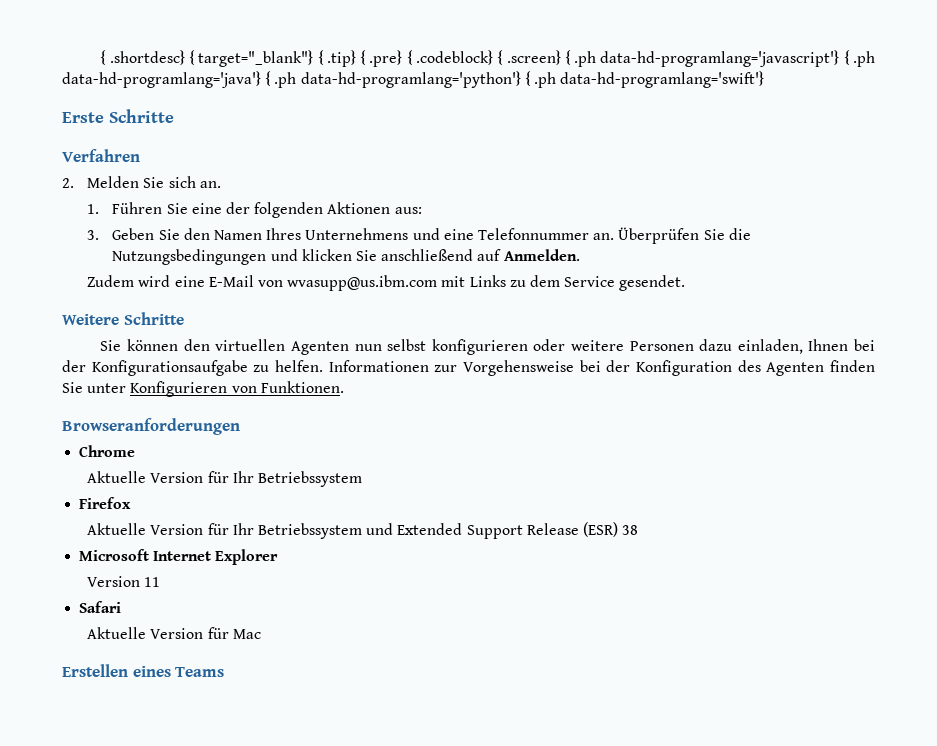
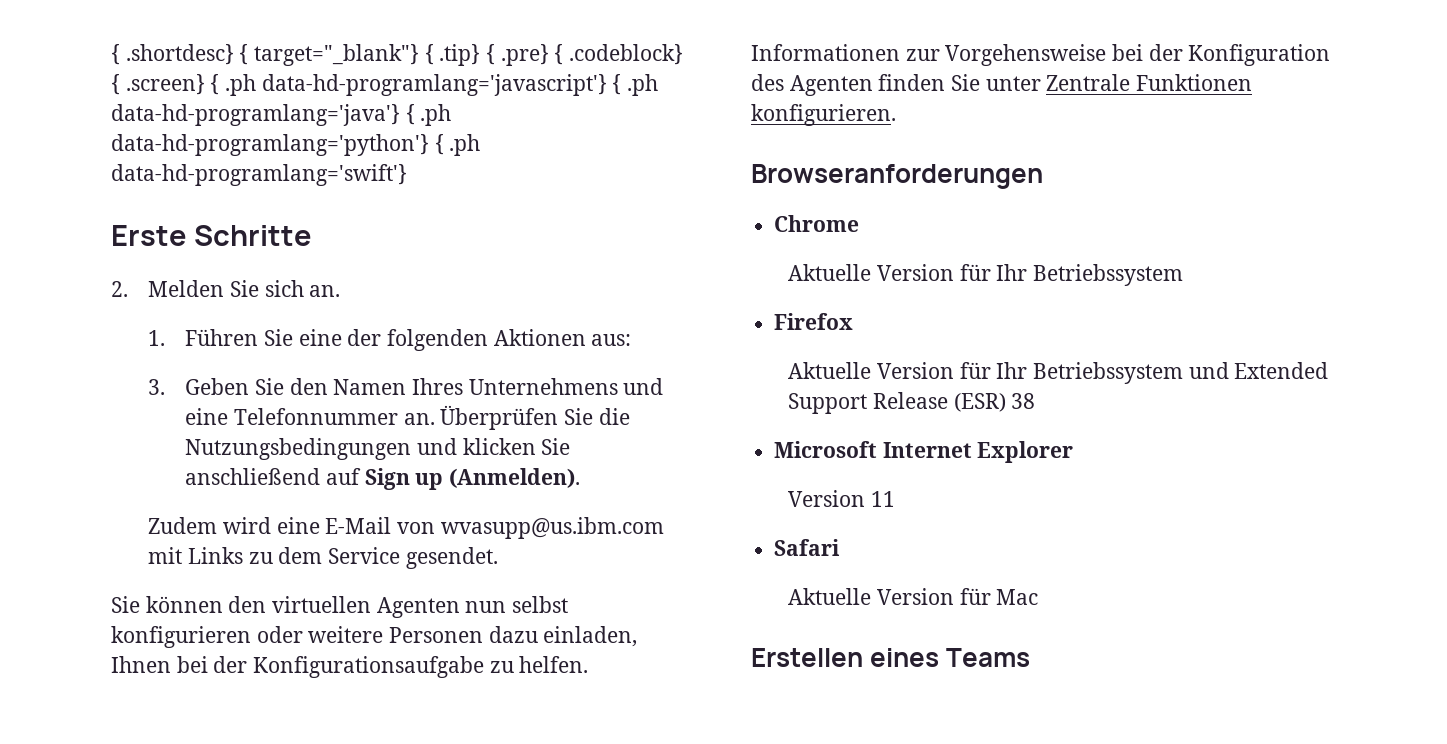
- Verfahren
- Überprüfen Sie die Nutzungsbedingungen und klicken Sie anschließend auf Anmelden.
+ Überprüfen Sie die Nutzungsbedingungen und klicken Sie anschließend auf Sign up (Anmelden).
- Weitere Schritte
- Informationen zur Vorgehensweise bei der Konfiguration des Agenten finden Sie unter Konfigurieren von Funktionen.
+ Informationen zur Vorgehensweise bei der Konfiguration des Agenten finden Sie unter Zentrale Funktionen konfigurieren.

